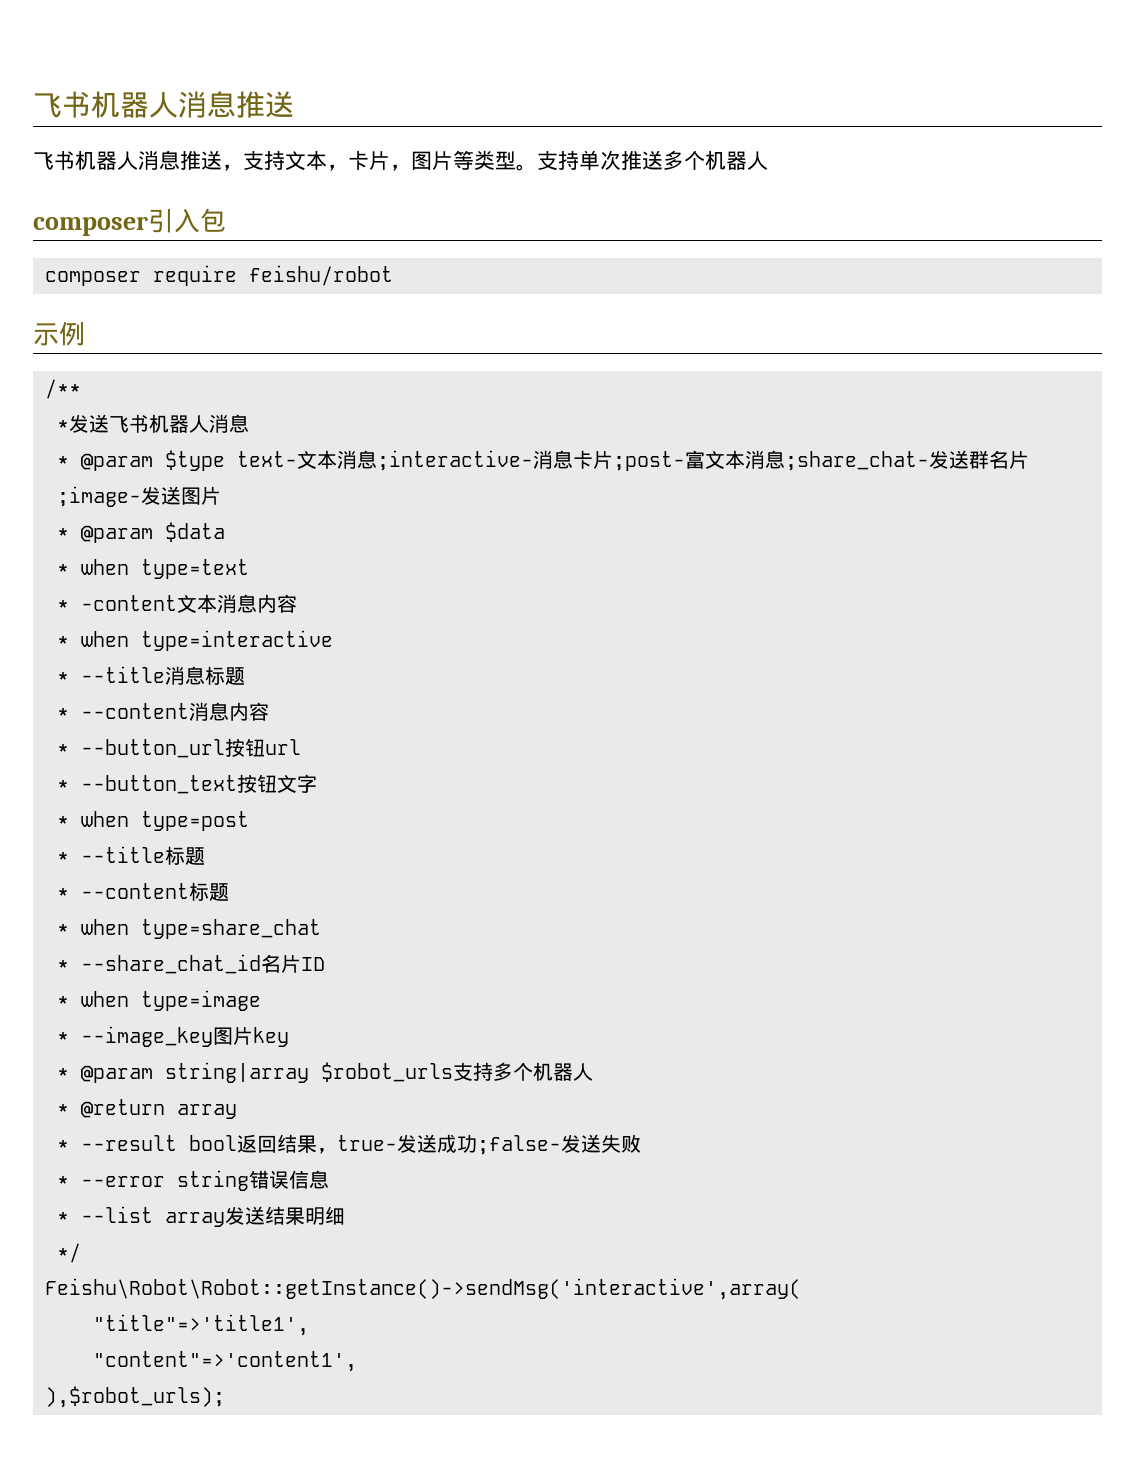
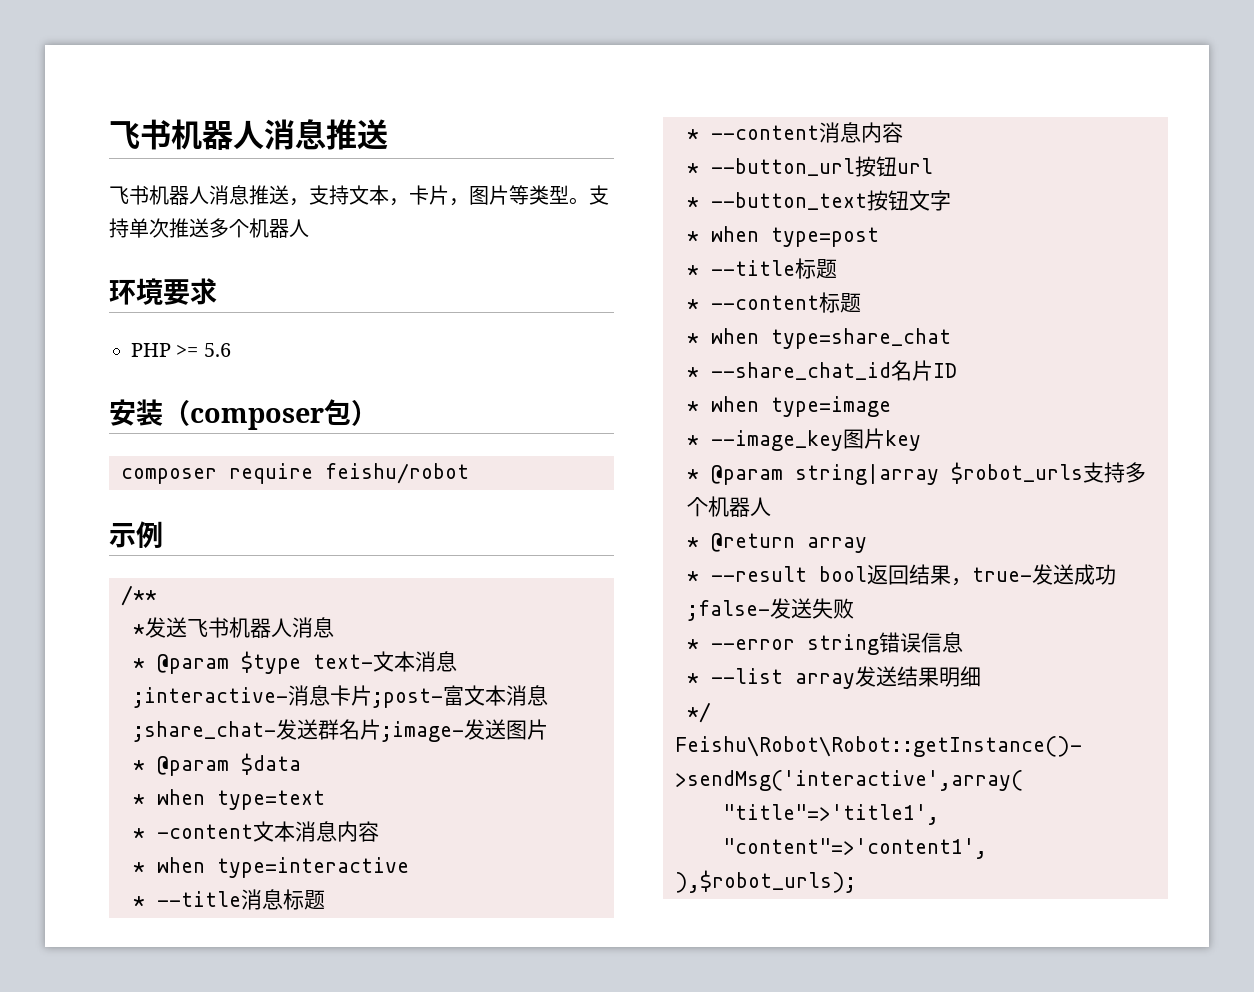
- composer引入包
+ 环境要求
+ PHP >= 5.6
+ 安装（composer包）

